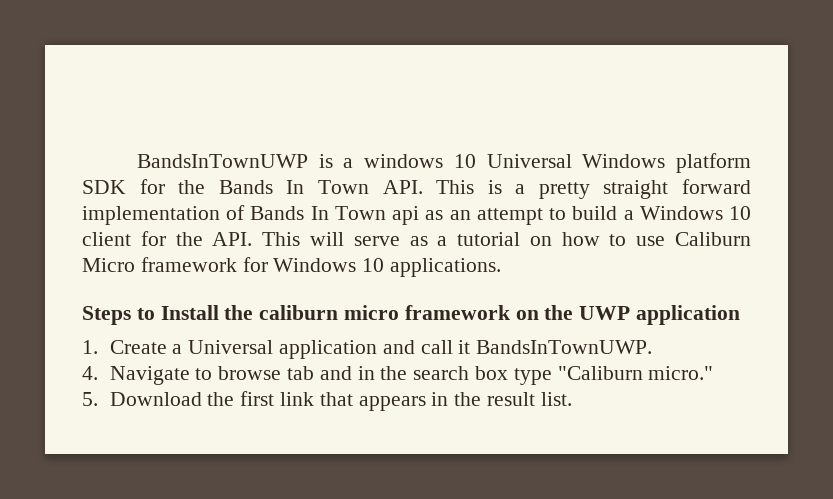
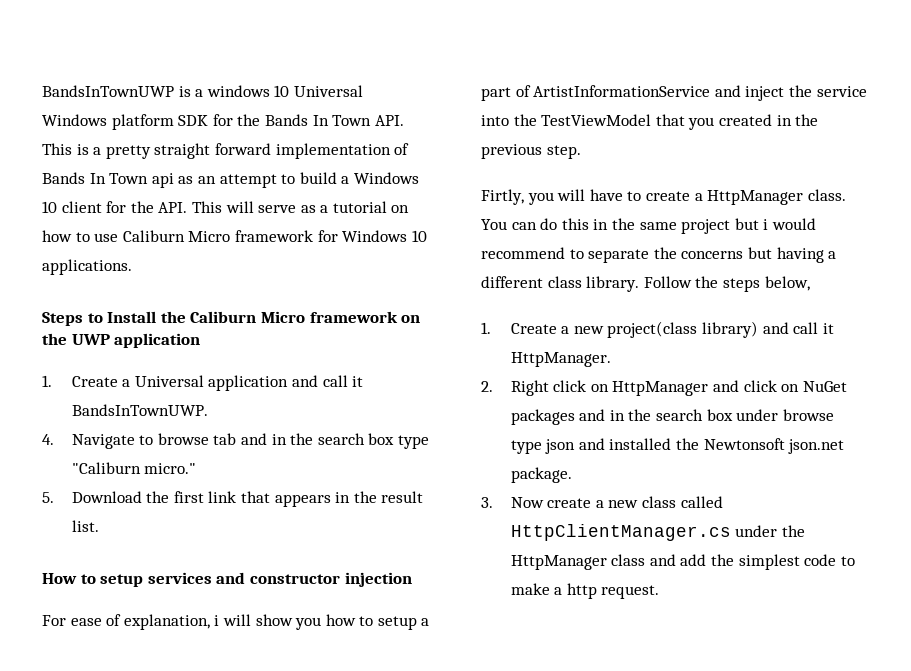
- Steps to Install the caliburn micro framework on the UWP application
+ Steps to Install the Caliburn Micro framework on the UWP application
+ How to setup services and constructor injection
+ For ease of explanation, i will show you how to setup a part of ArtistInformationService and inject the service into the TestViewModel that you created in the previous step.
+ Firtly, you will have to create a HttpManager class. You can do this in the same project but i would recommend to separate the concerns but having a different class library. Follow the steps below,
+ 1. Create a new project(class library) and call it HttpManager.
+ 2. Right click on HttpManager and click on NuGet packages and in the search box under browse type json and installed the Newtonsoft json.net package.
+ 3. Now create a new class called HttpClientManager.cs under the HttpManager class and add the simplest code to make a http request.

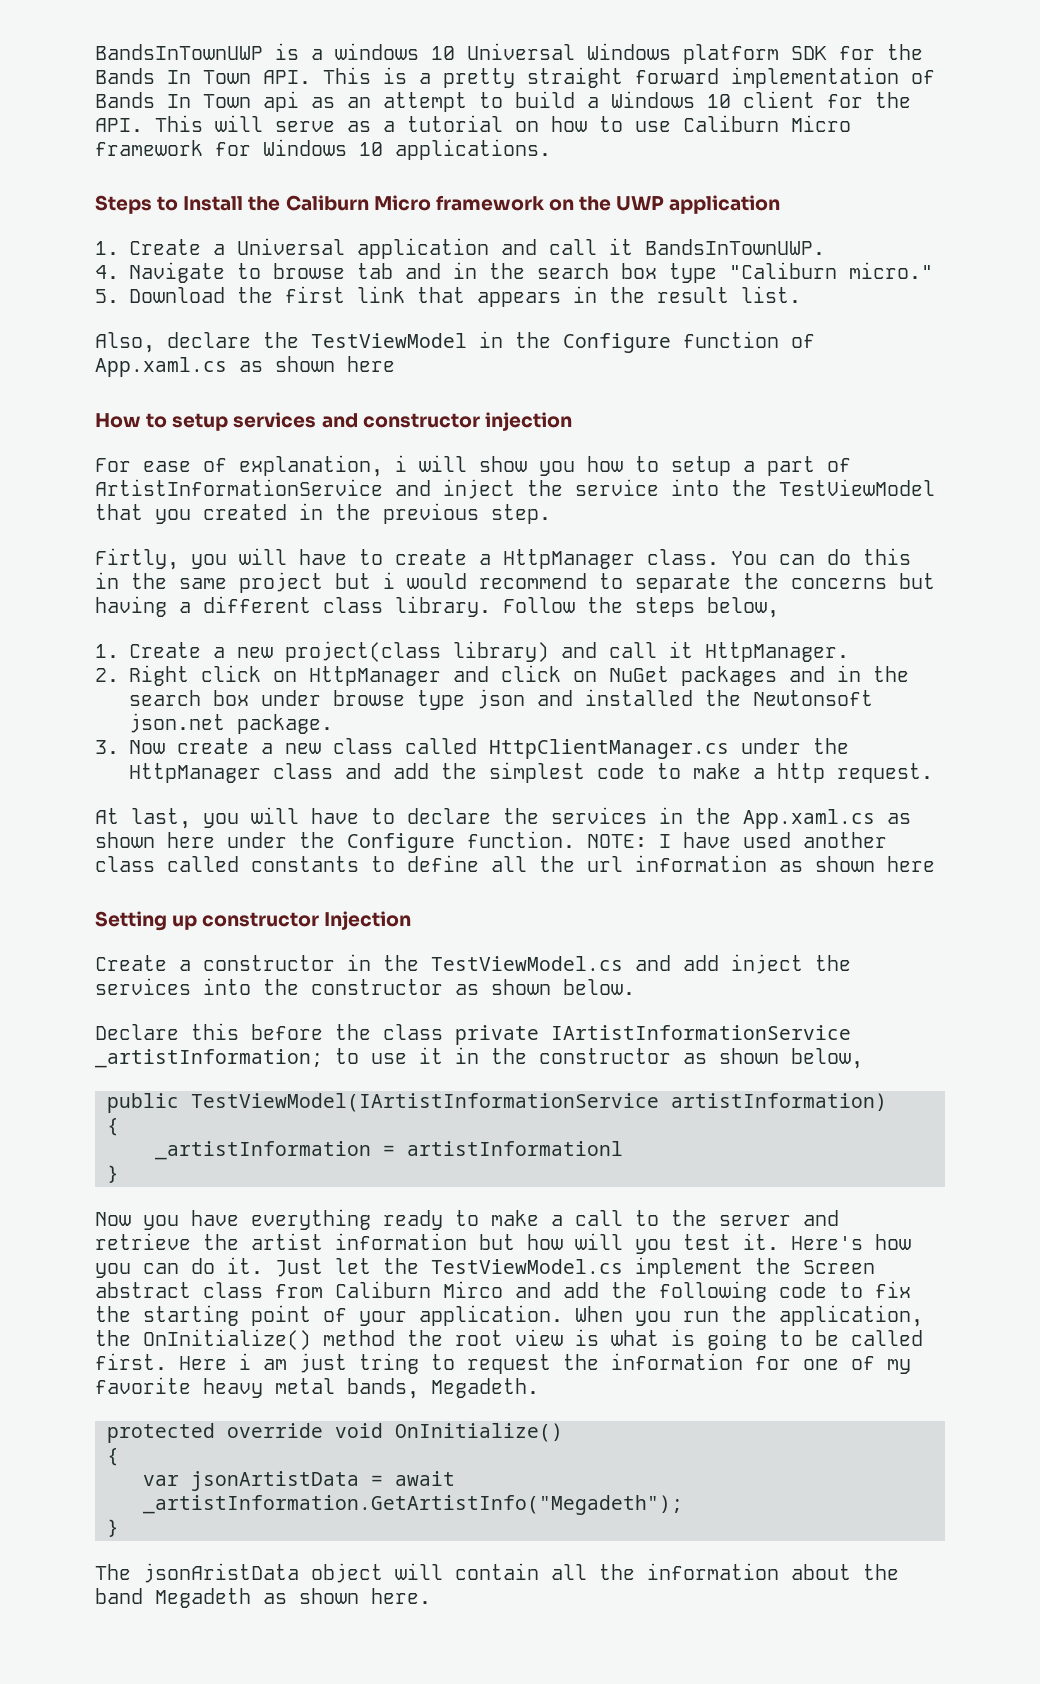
+ Also, declare the TestViewModel in the Configure function of App.xaml.cs as shown here
+ At last, you will have to declare the services in the App.xaml.cs as shown here under the Configure function. NOTE: I have used another class called constants to define all the url information as shown here
+ Setting up constructor Injection
+ Create a constructor in the TestViewModel.cs and add inject the services into the constructor as shown below.
+ Declare this before the class private IArtistInformationService _artistInformation; to use it in the constructor as shown below,
+ public TestViewModel(IArtistInformationService artistInformation)
+ {
+ _artistInformation = artistInformationl
+ }
+ Now you have everything ready to make a call to the server and retrieve the artist information but how will you test it. Here's how you can do it. Just let the TestViewModel.cs implement the Screen abstract class from Caliburn Mirco and add the following code to fix the starting point of your application. When you run the application, the OnInitialize() method the root view is what is going to be called first. Here i am just tring to request the information for one of my favorite heavy metal bands, Megadeth.
+ protected override void OnInitialize()
+ {
+ var jsonArtistData = await _artistInformation.GetArtistInfo("Megadeth");
+ }
+ The jsonAristData object will contain all the information about the band Megadeth as shown here.

